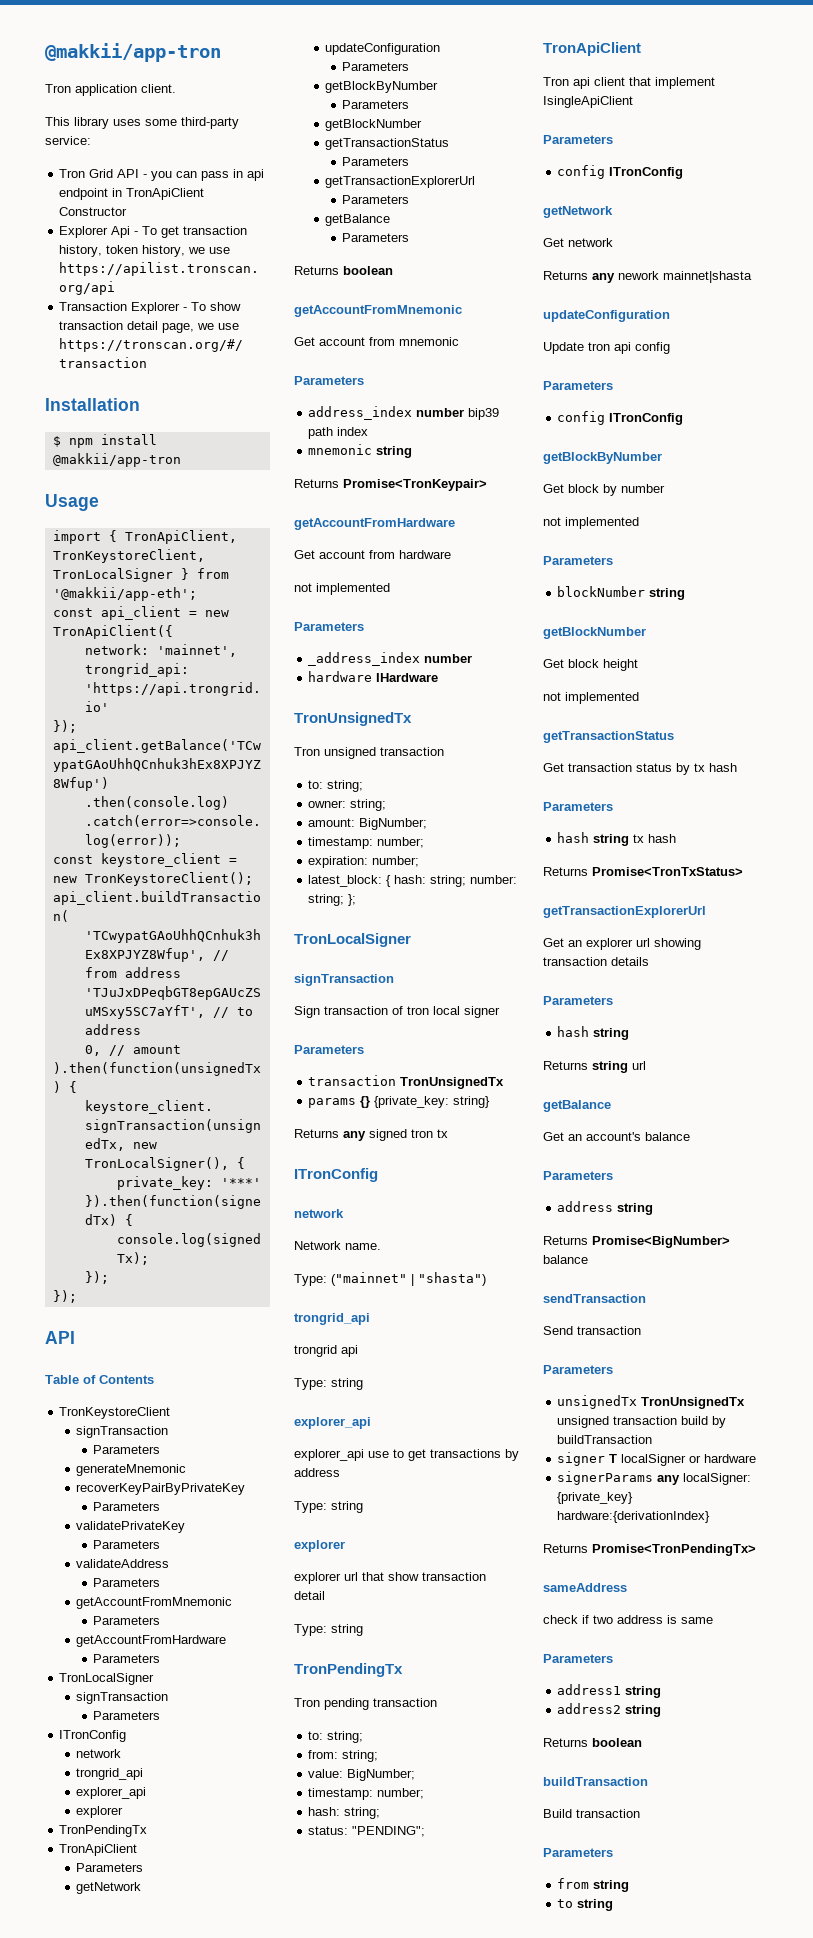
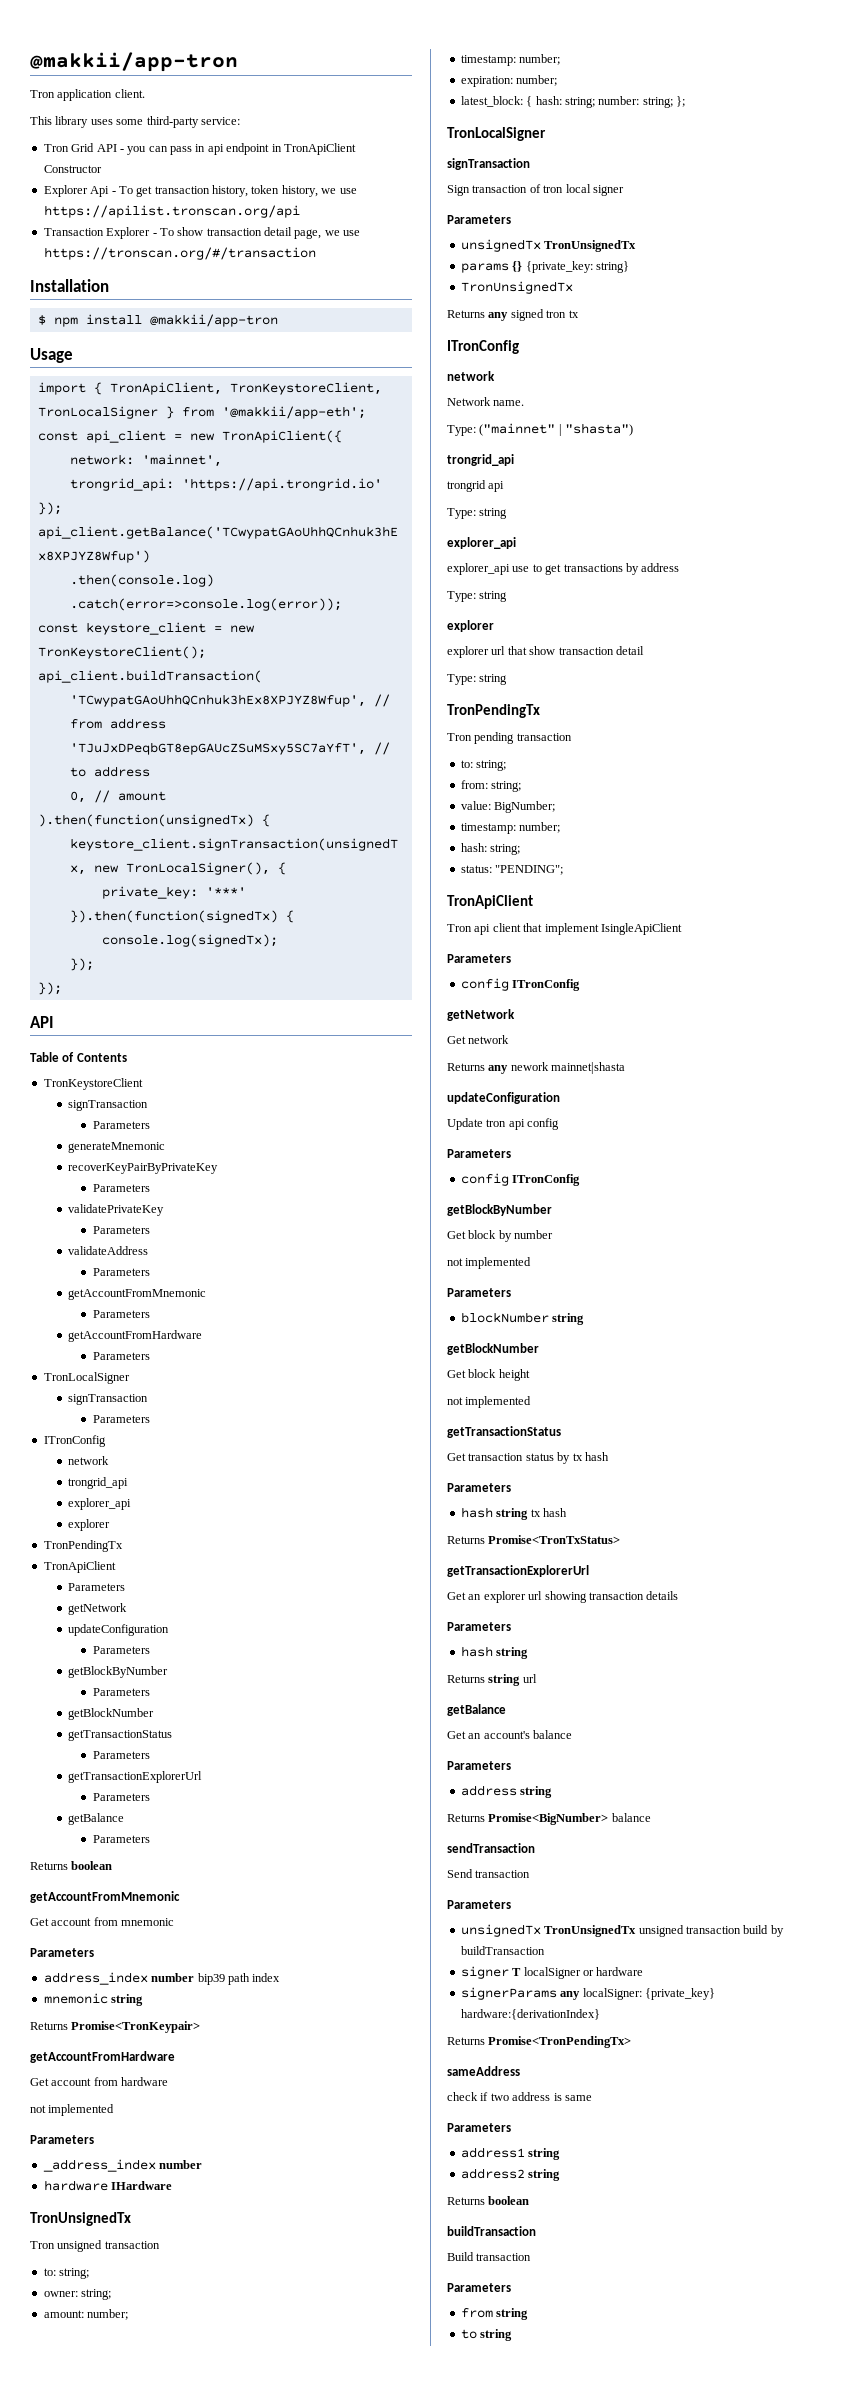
- amount: BigNumber;
+ amount: number;
  Sign transaction of tron local signer
  Parameters
- transaction TronUnsignedTx
+ unsignedTx TronUnsignedTx
  params {} {private_key: string}
+ TronUnsignedTx

